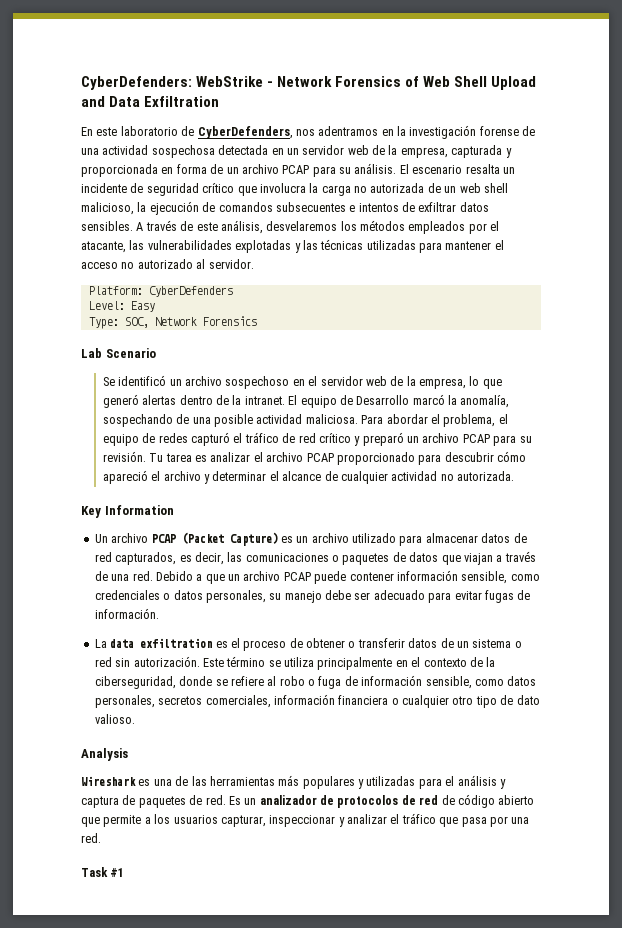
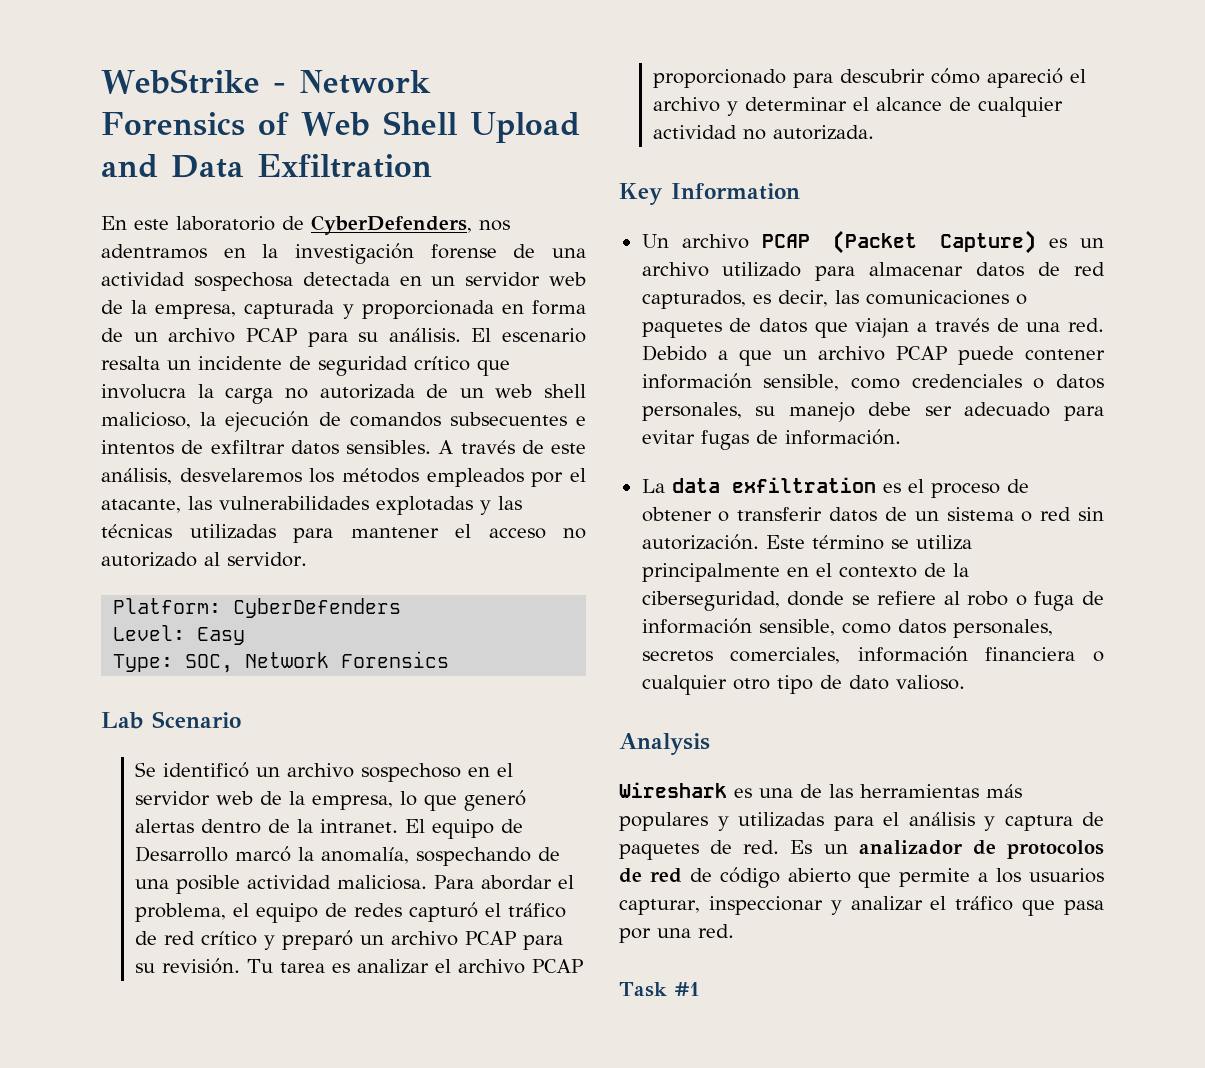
- CyberDefenders: WebStrike - Network Forensics of Web Shell Upload and Data Exfiltration
+ WebStrike - Network Forensics of Web Shell Upload and Data Exfiltration

